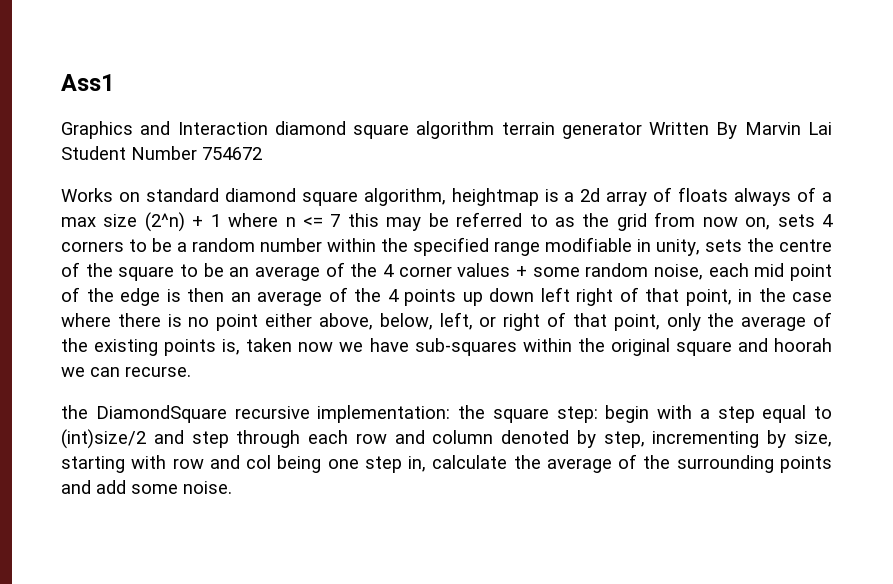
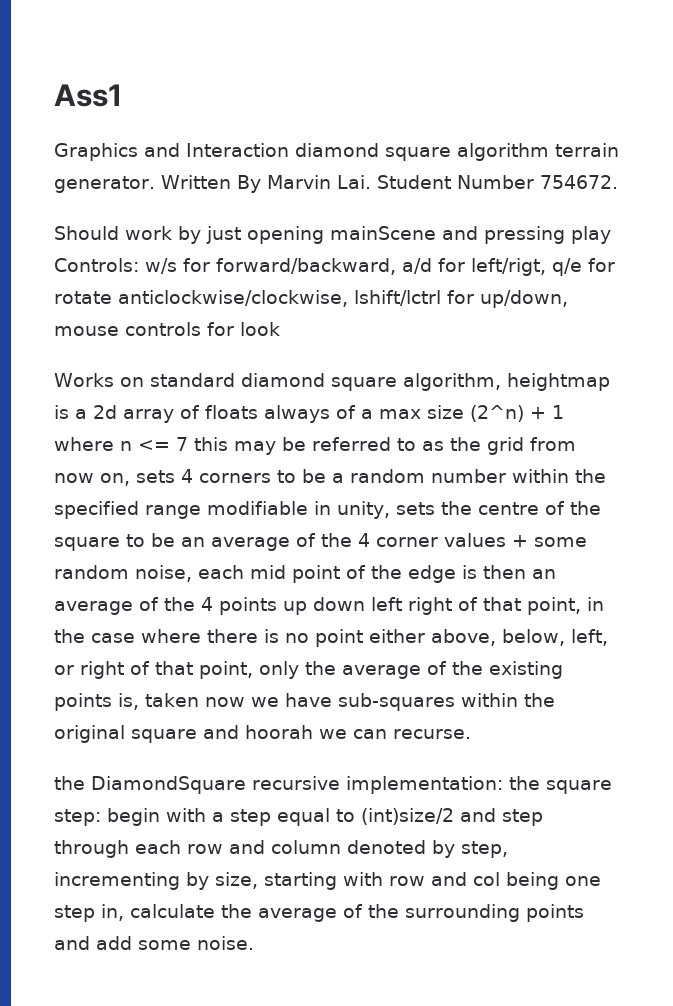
- Graphics and Interaction diamond square algorithm terrain generator Written By Marvin Lai Student Number 754672
+ Graphics and Interaction diamond square algorithm terrain generator. Written By Marvin Lai. Student Number 754672.
+ Should work by just opening mainScene and pressing play Controls: w/s for forward/backward, a/d for left/rigt, q/e for rotate anticlockwise/clockwise, lshift/lctrl for up/down, mouse controls for look

